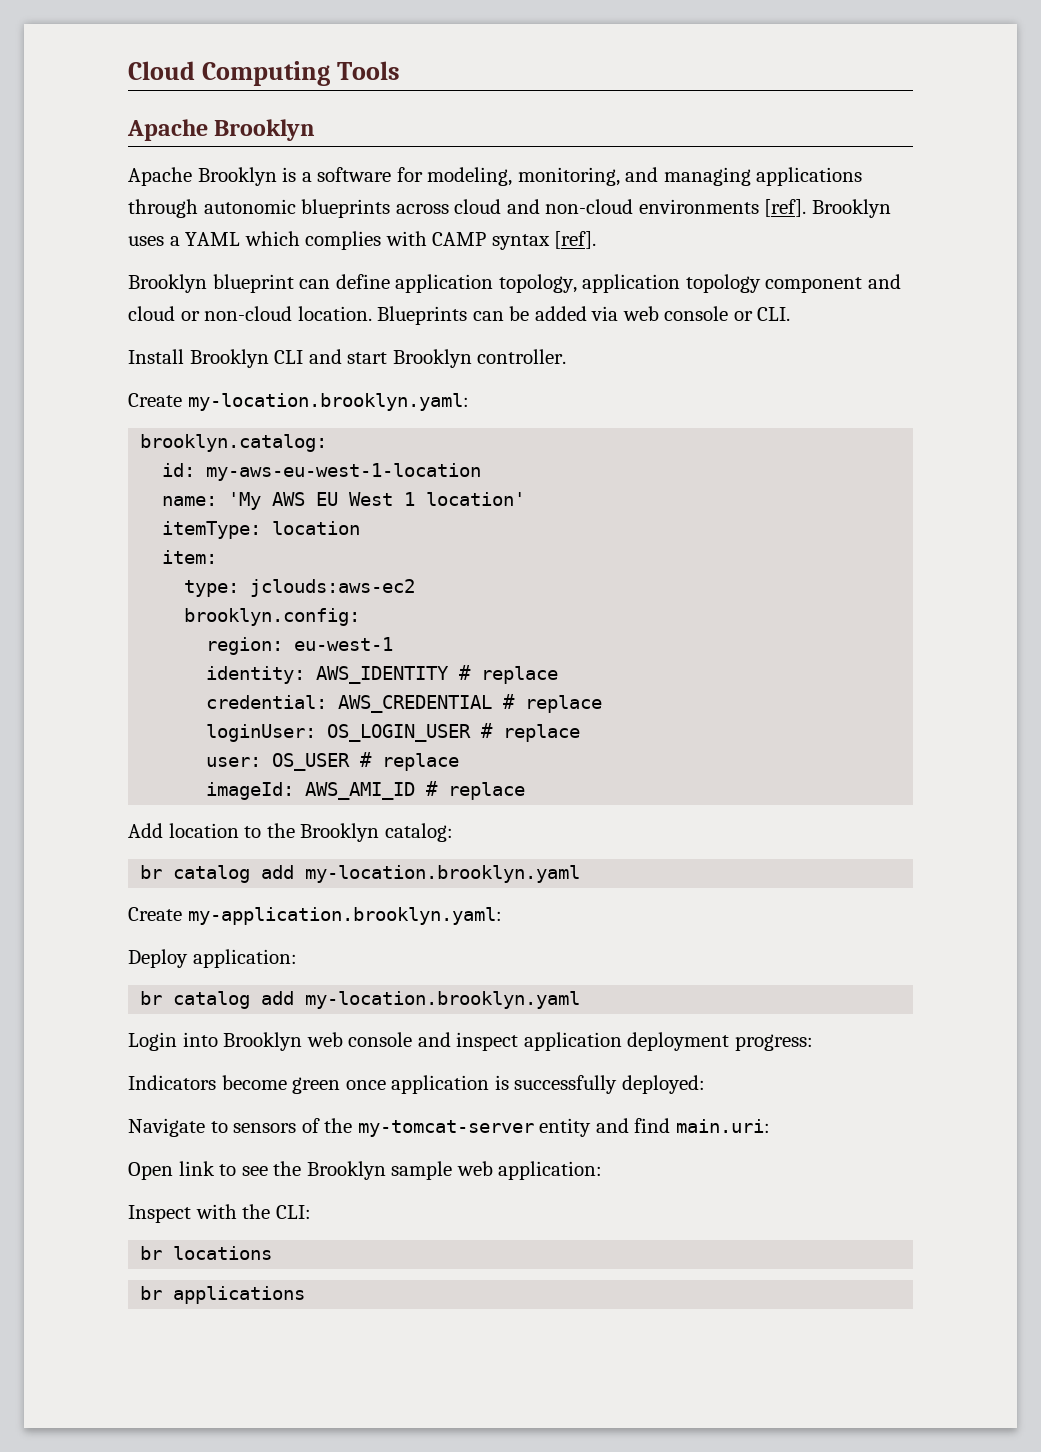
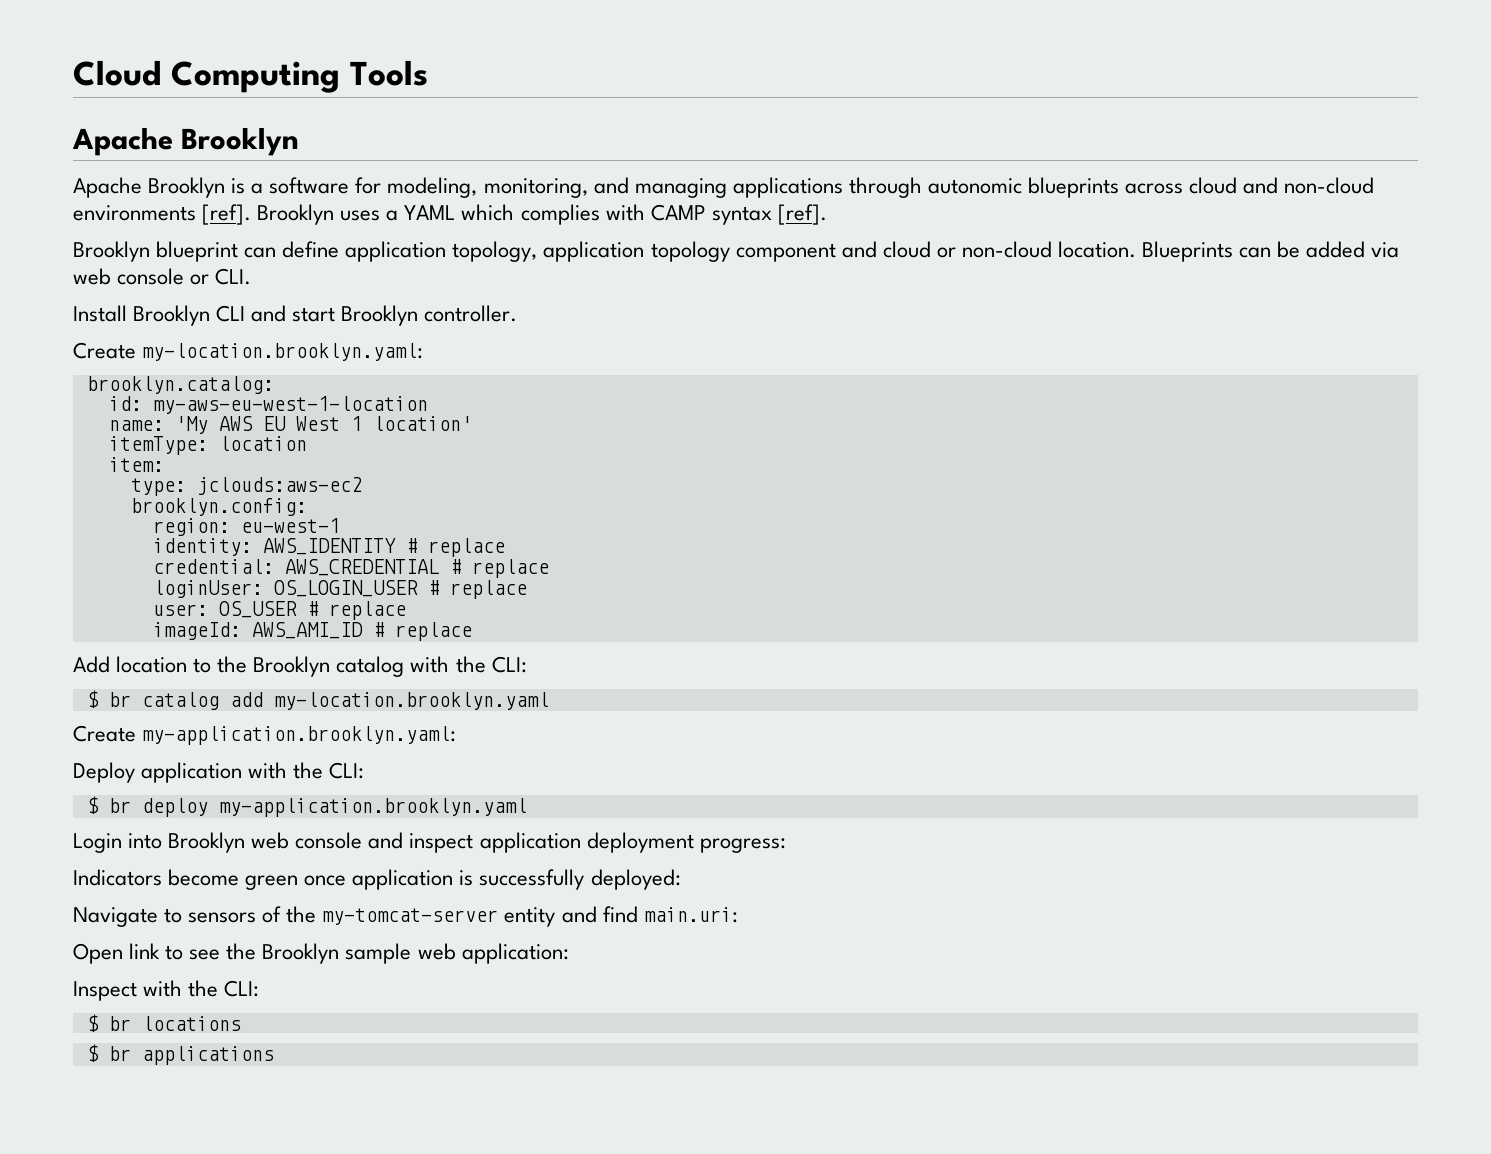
- Add location to the Brooklyn catalog:
- br catalog add my-location.brooklyn.yaml
+ Add location to the Brooklyn catalog with the CLI:
+ $ br catalog add my-location.brooklyn.yaml
- Deploy application:
- br catalog add my-location.brooklyn.yaml
+ Deploy application with the CLI:
+ $ br deploy my-application.brooklyn.yaml
- br locations
+ $ br locations
- br applications
+ $ br applications

